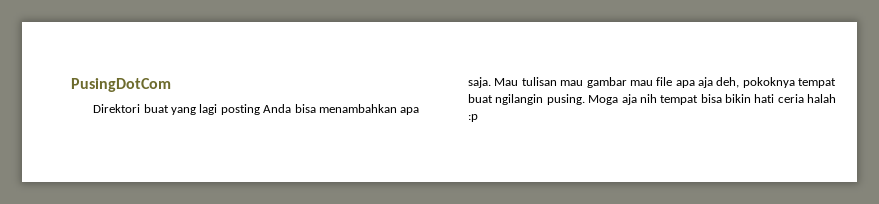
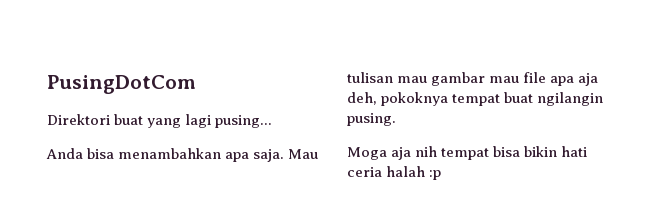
- Direktori buat yang lagi posting Anda bisa menambahkan apa saja.
+ Direktori buat yang lagi pusing...
+ Anda bisa menambahkan apa saja.
- Mau tulisan mau gambar mau file apa aja deh, pokoknya tempat buat ngilangin pusing. Moga aja nih tempat bisa bikin hati ceria halah :p
+ Mau tulisan mau gambar mau file apa aja deh, pokoknya tempat buat ngilangin pusing.
+ Moga aja nih tempat bisa bikin hati ceria halah :p

